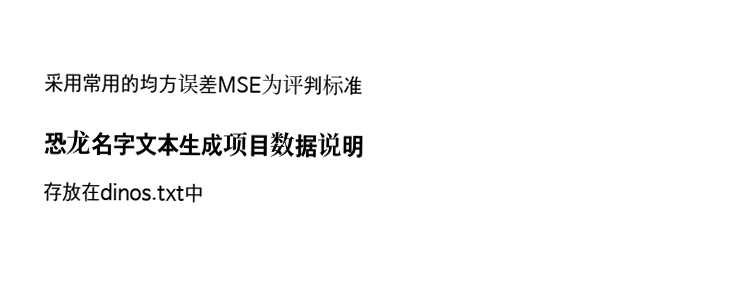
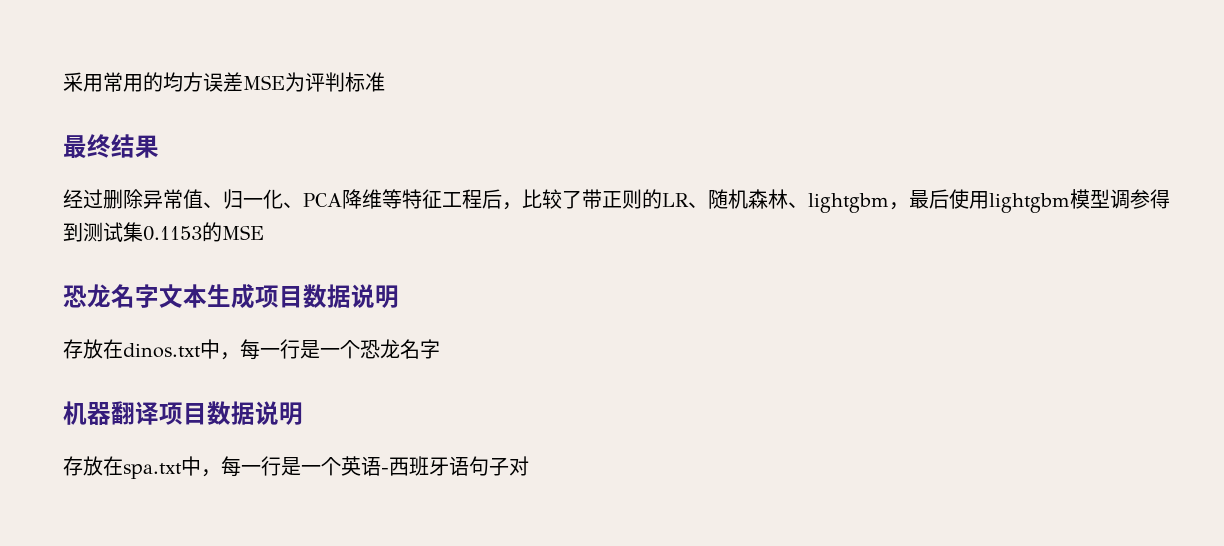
+ 最终结果
+ 经过删除异常值、归一化、PCA降维等特征工程后，比较了带正则的LR、随机森林、lightgbm，最后使用lightgbm模型调参得到测试集0.1153的MSE
- 存放在dinos.txt中
+ 存放在dinos.txt中，每一行是一个恐龙名字
+ 机器翻译项目数据说明
+ 存放在spa.txt中，每一行是一个英语-西班牙语句子对

